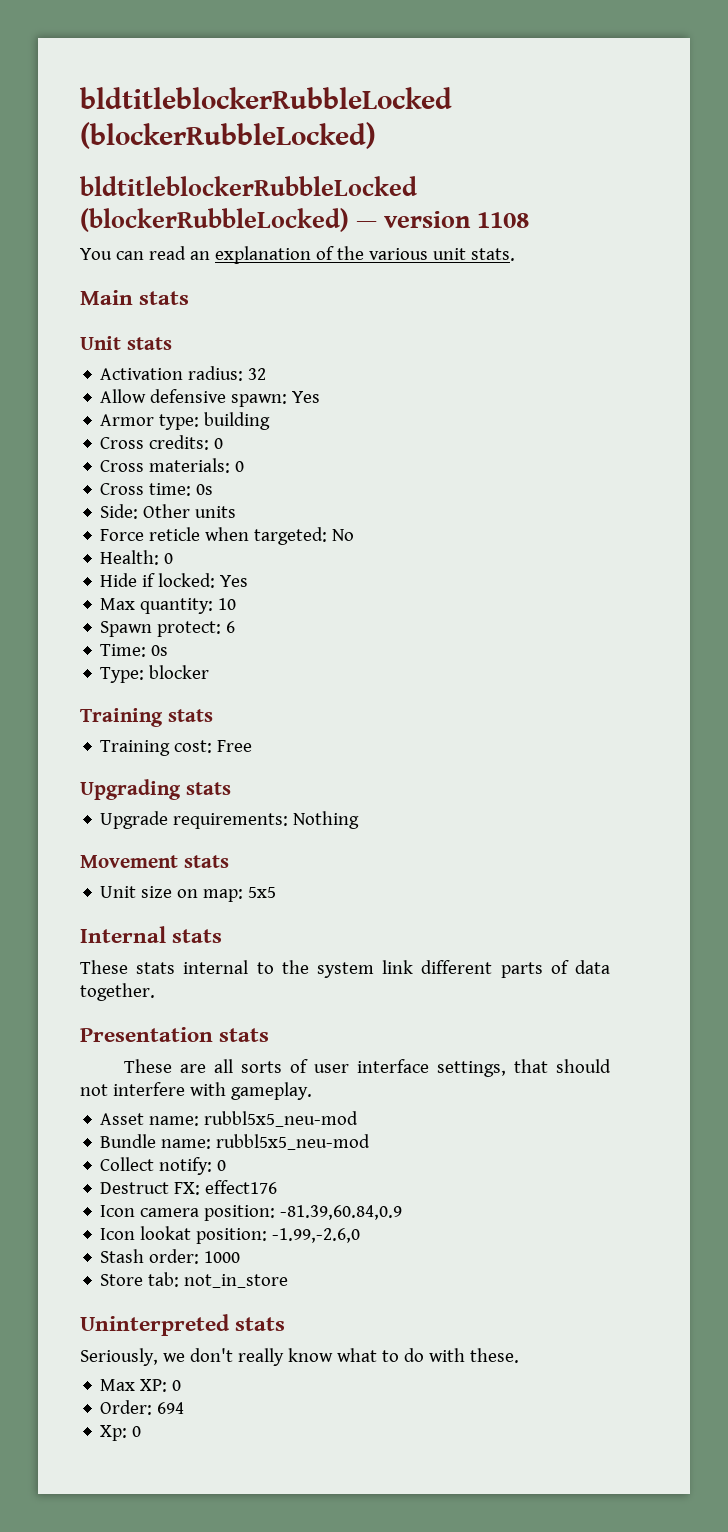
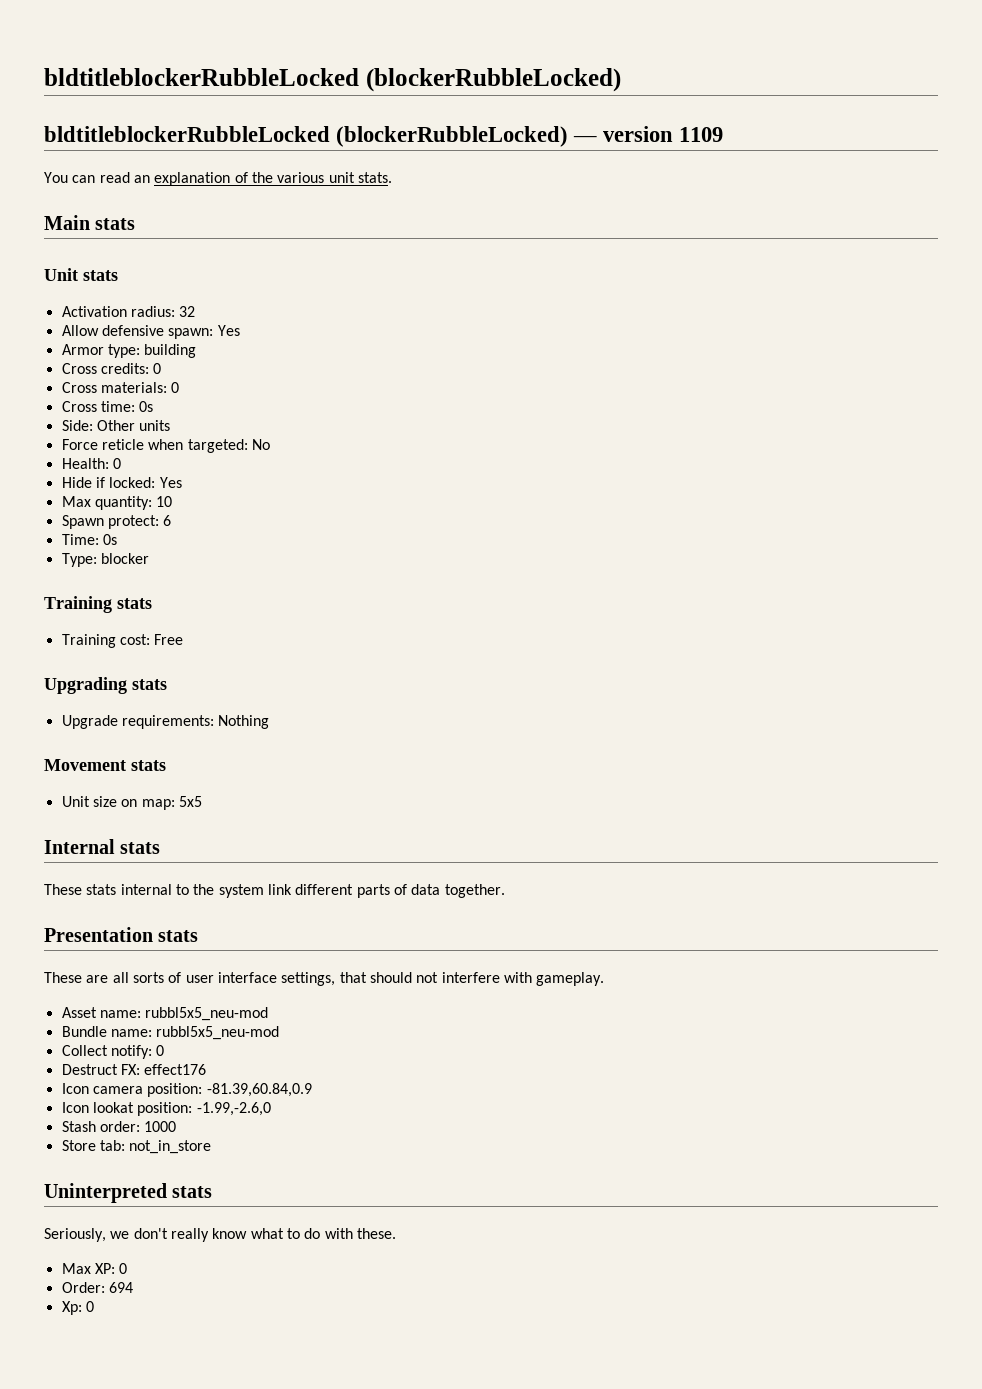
- bldtitleblockerRubbleLocked (blockerRubbleLocked) — version 1108
+ bldtitleblockerRubbleLocked (blockerRubbleLocked) — version 1109

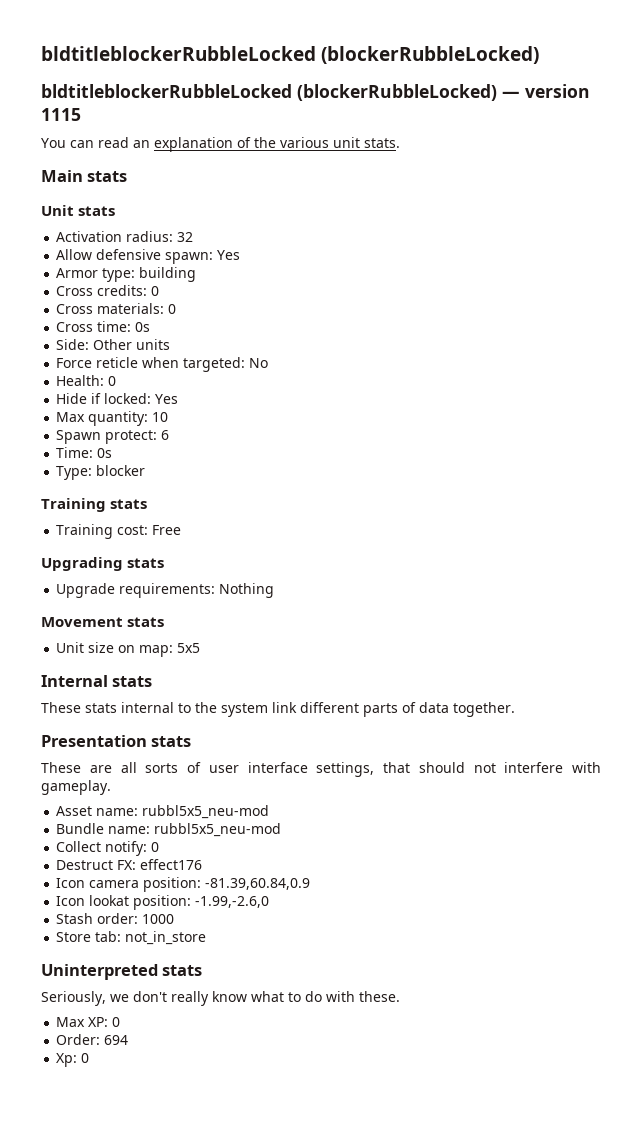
- bldtitleblockerRubbleLocked (blockerRubbleLocked) — version 1109
+ bldtitleblockerRubbleLocked (blockerRubbleLocked) — version 1115

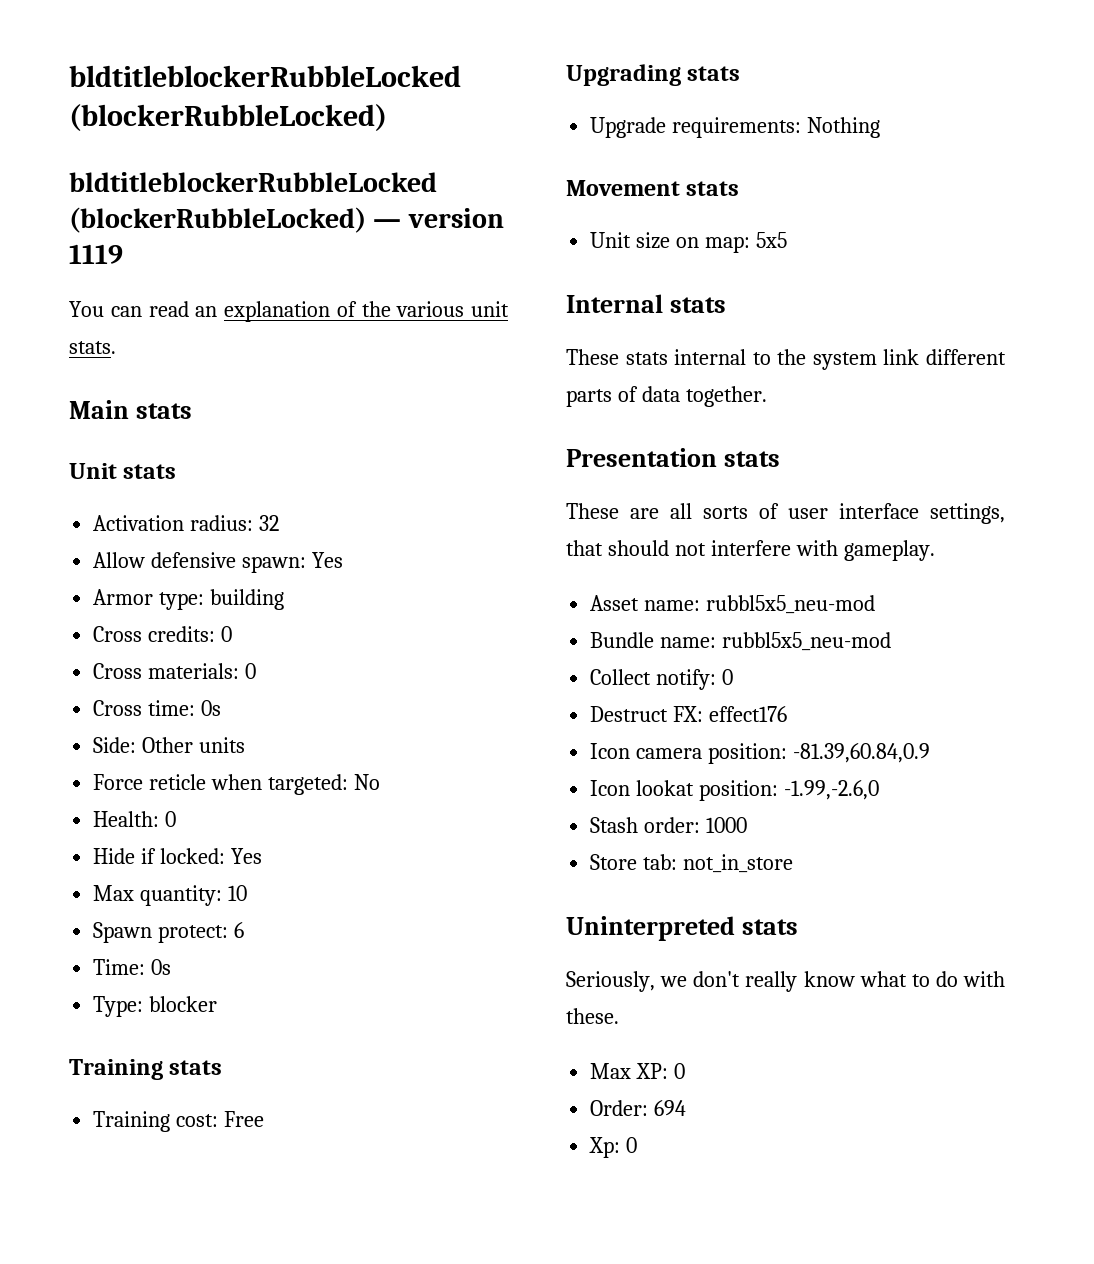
- bldtitleblockerRubbleLocked (blockerRubbleLocked) — version 1115
+ bldtitleblockerRubbleLocked (blockerRubbleLocked) — version 1119

